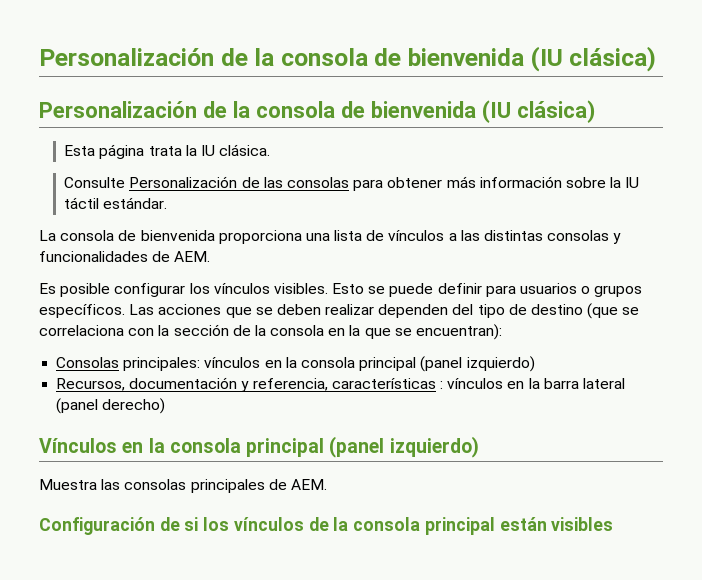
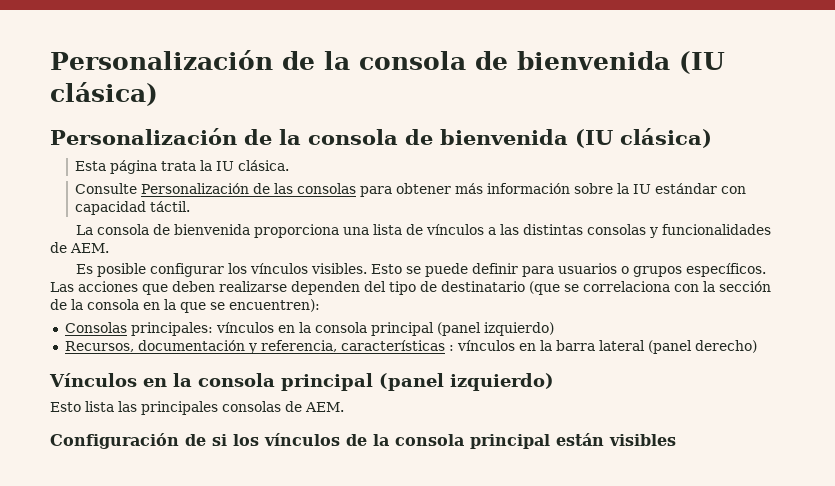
- Consulte Personalización de las consolas para obtener más información sobre la IU táctil estándar.
+ Consulte Personalización de las consolas para obtener más información sobre la IU estándar con capacidad táctil.
- Las acciones que se deben realizar dependen del tipo de destino (que se correlaciona con la sección de la consola en la que se encuentran):
+ Las acciones que deben realizarse dependen del tipo de destinatario (que se correlaciona con la sección de la consola en la que se encuentren):
- Muestra las consolas principales de AEM.
+ Esto lista las principales consolas de AEM.

